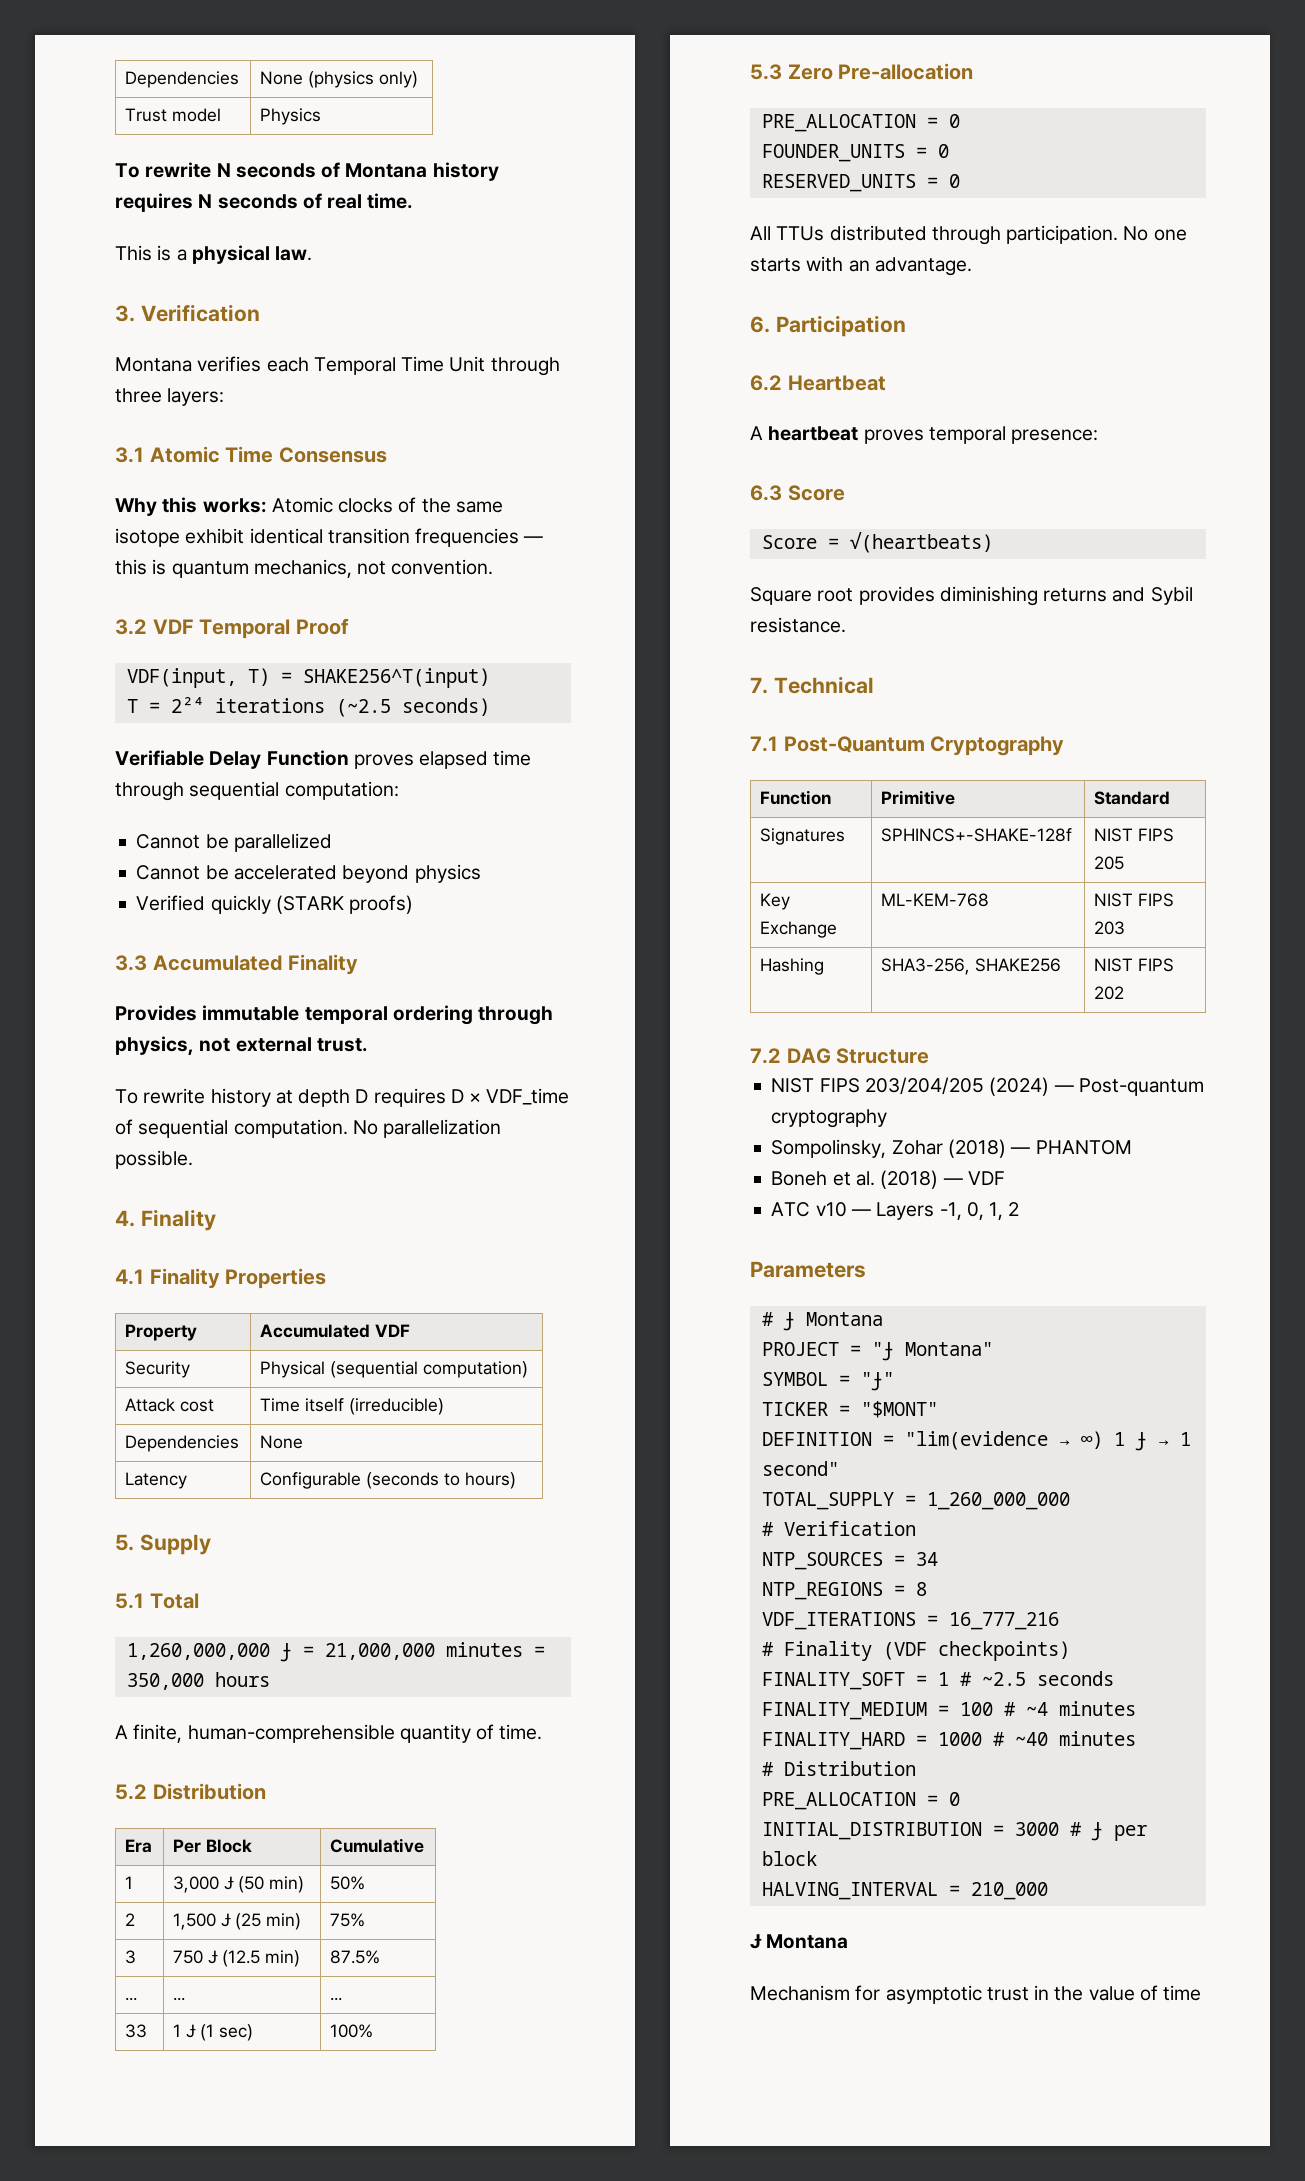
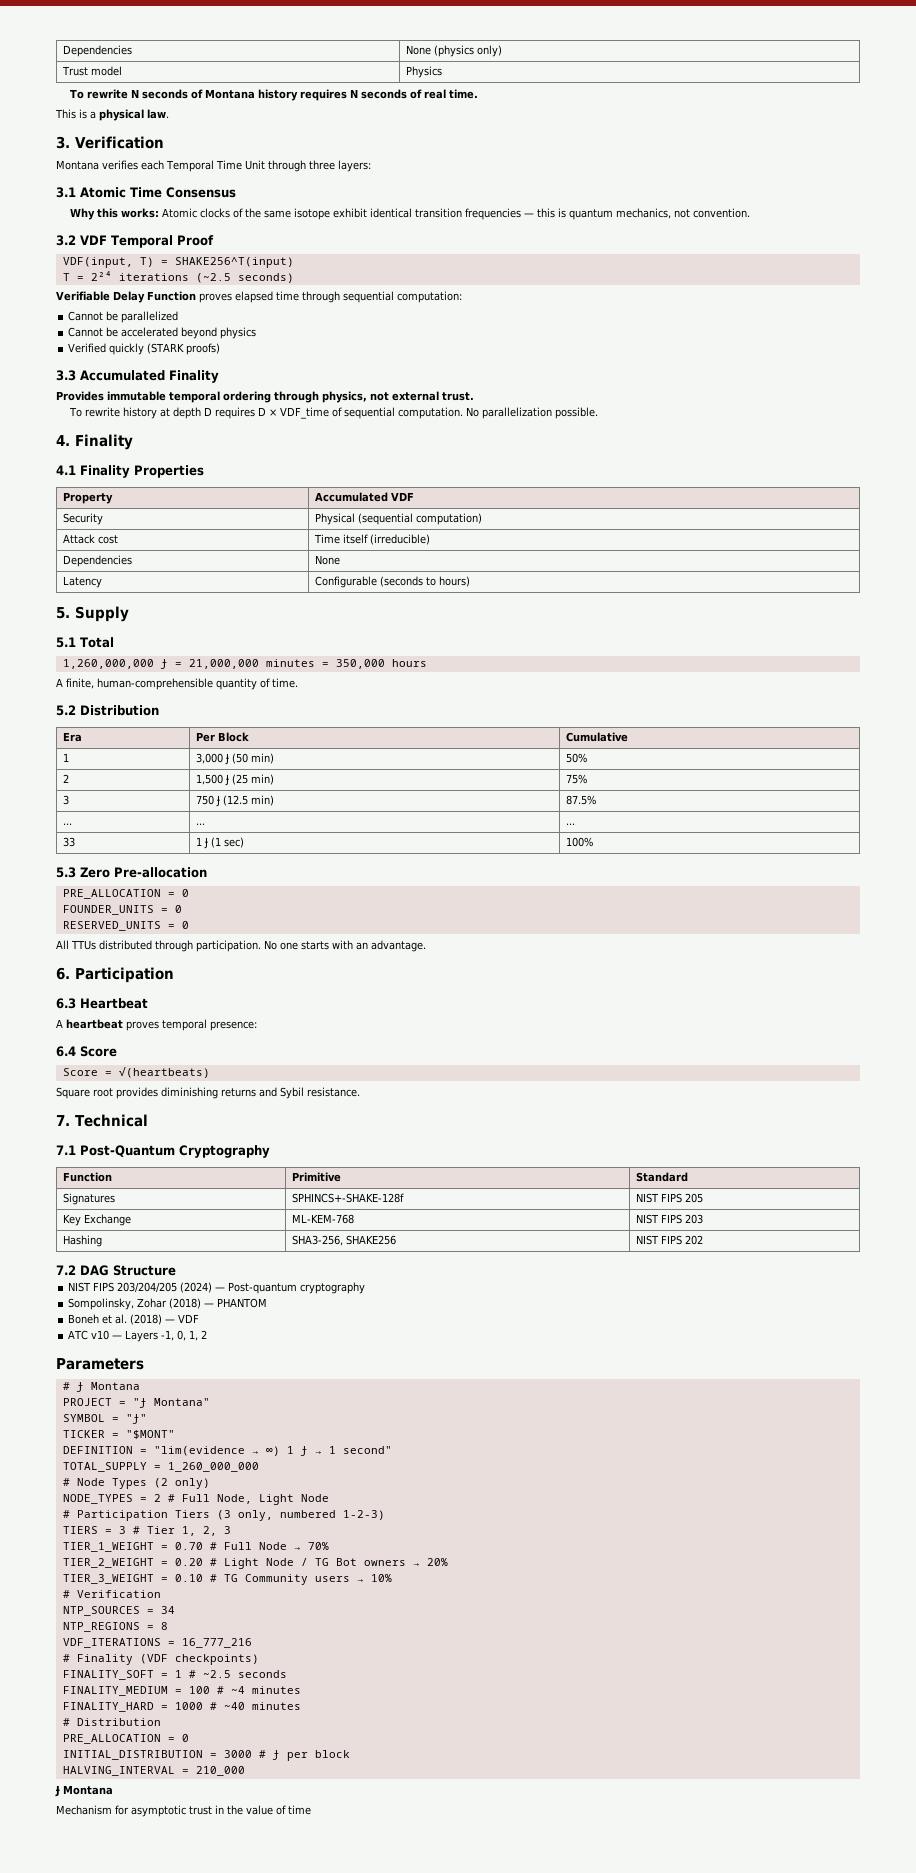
- 6.2 Heartbeat
+ 6.3 Heartbeat
- 6.3 Score
+ 6.4 Score
+ # Node Types (2 only)
+ NODE_TYPES = 2 # Full Node, Light Node
+ # Participation Tiers (3 only, numbered 1-2-3)
+ TIERS = 3 # Tier 1, 2, 3
+ TIER_1_WEIGHT = 0.70 # Full Node → 70%
+ TIER_2_WEIGHT = 0.20 # Light Node / TG Bot owners → 20%
+ TIER_3_WEIGHT = 0.10 # TG Community users → 10%

